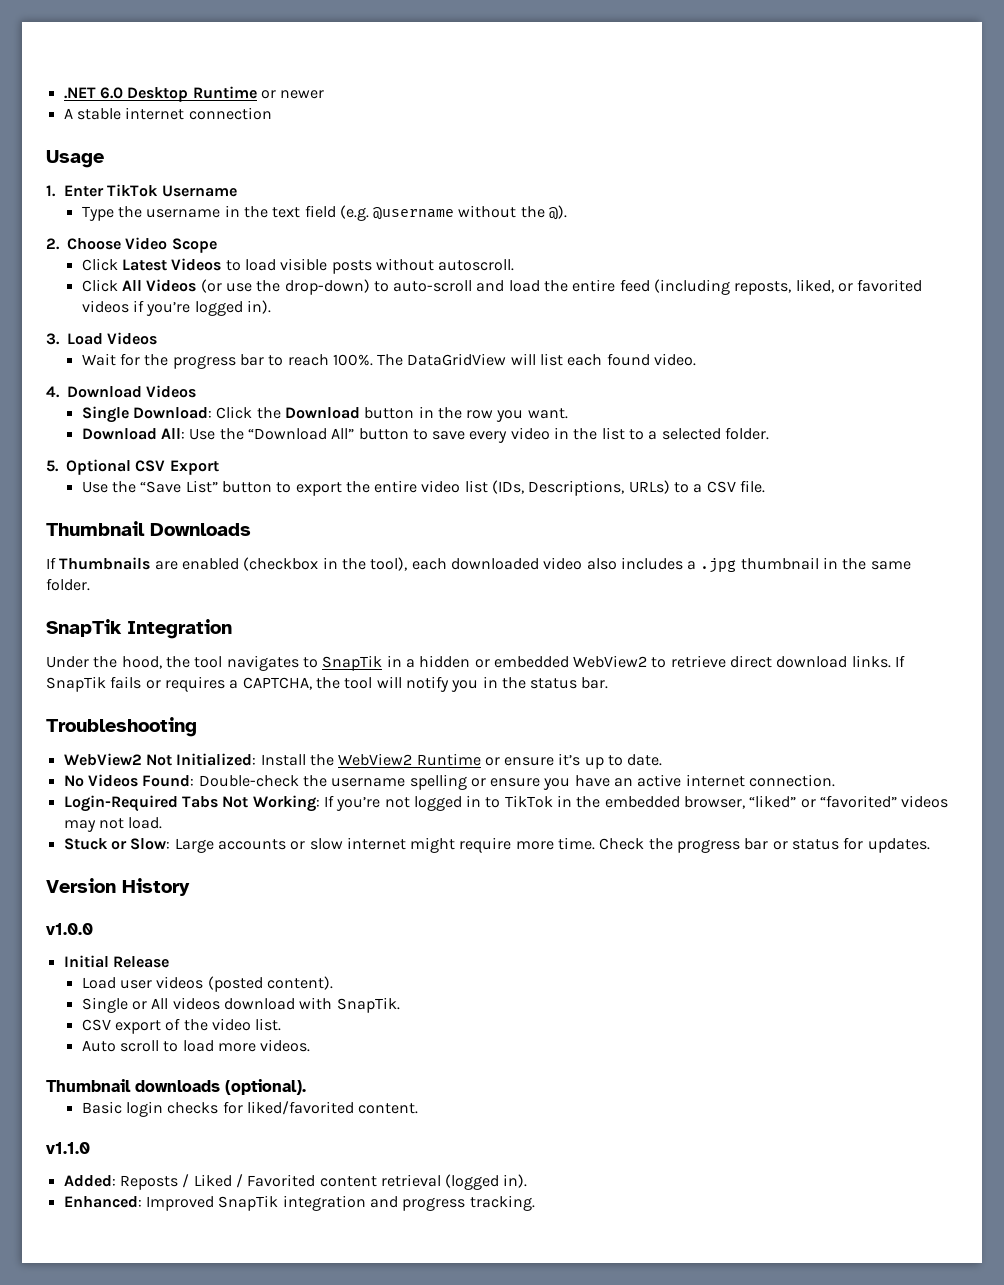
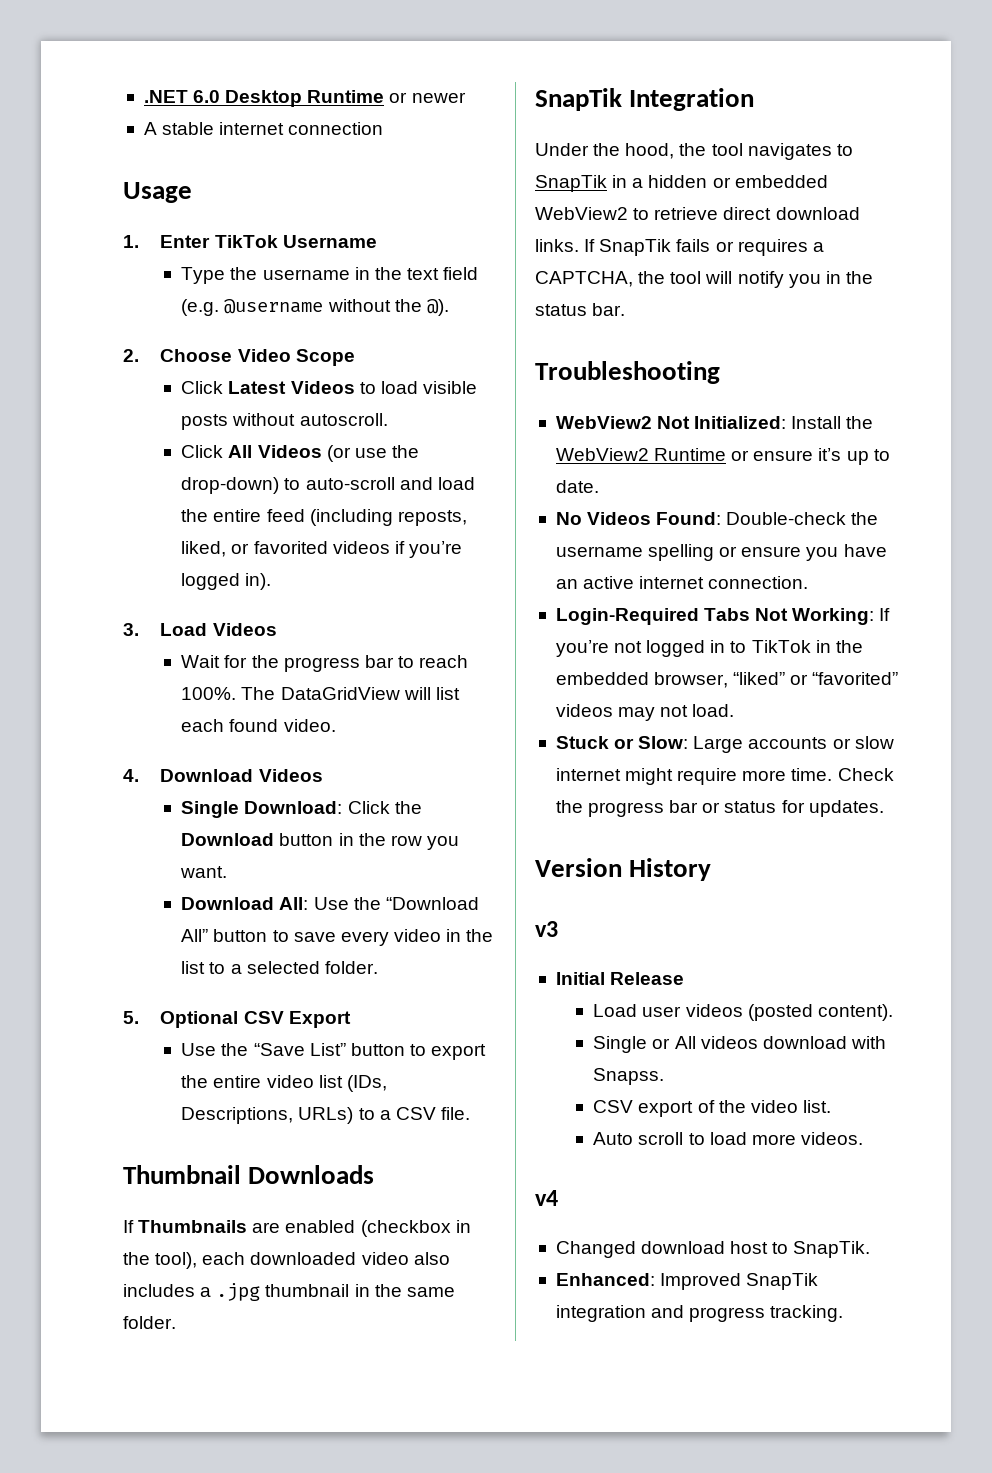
- v1.0.0
+ v3
- Single or All videos download with SnapTik.
+ Single or All videos download with Snapss.
- Thumbnail downloads (optional).
- Basic login checks for liked/favorited content.
- v1.1.0
- Added: Reposts / Liked / Favorited content retrieval (logged in).
+ v4
+ Changed download host to SnapTik.

